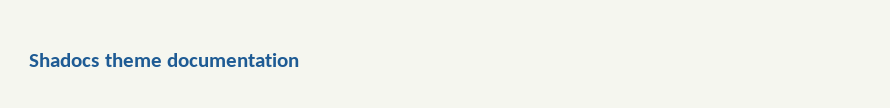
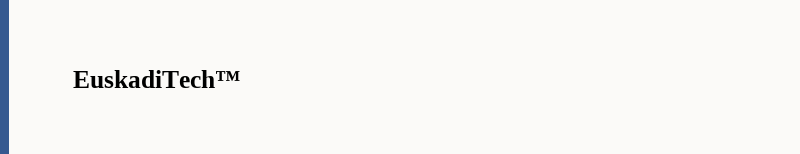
- Shadocs theme documentation
+ EuskadiTech™

